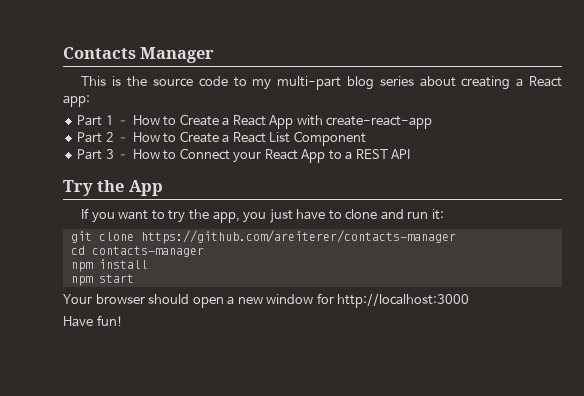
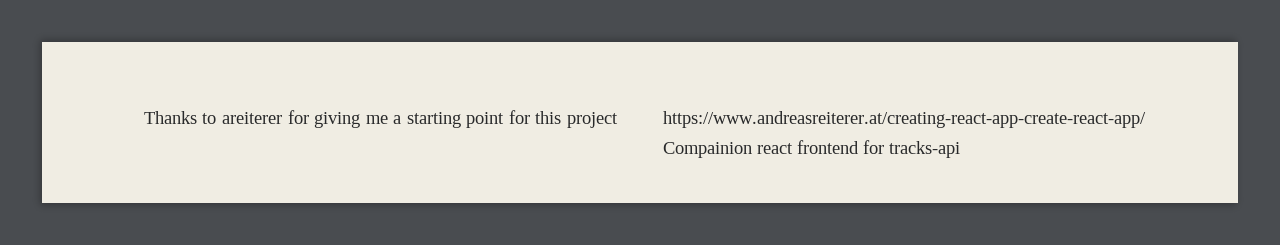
- Contacts Manager
- This is the source code to my multi-part blog series about creating a React app:
- Part 1 – How to Create a React App with create-react-app
- Part 2 – How to Create a React List Component
- Part 3 – How to Connect your React App to a REST API
- Try the App
- If you want to try the app, you just have to clone and run it:
- git clone https://github.com/areiterer/contacts-manager
- cd contacts-manager
- npm install
- npm start
- Your browser should open a new window for http://localhost:3000
- Have fun!
+ Thanks to areiterer for giving me a starting point for this project https://www.andreasreiterer.at/creating-react-app-create-react-app/
+ Compainion react frontend for tracks-api

